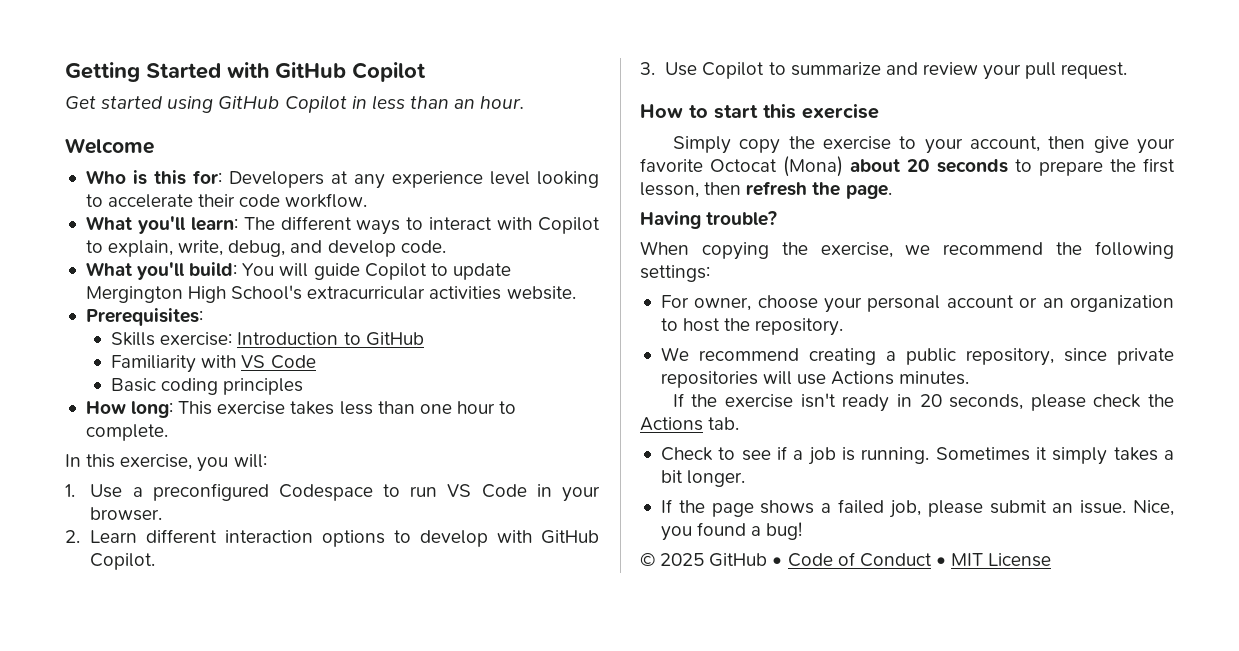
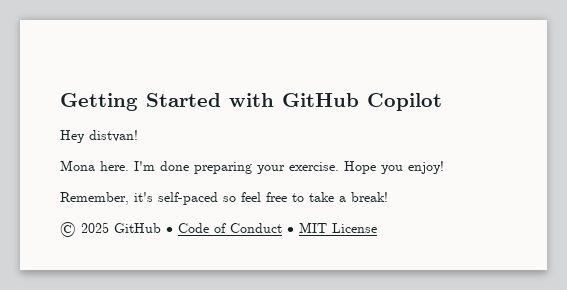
- Get started using GitHub Copilot in less than an hour.
- Welcome
- Who is this for: Developers at any experience level looking to accelerate their code workflow.
- What you'll learn: The different ways to interact with Copilot to explain, write, debug, and develop code.
- What you'll build: You will guide Copilot to update Mergington High School's extracurricular activities website.
- Prerequisites:
- Skills exercise: Introduction to GitHub
- Familiarity with VS Code
- Basic coding principles
- How long: This exercise takes less than one hour to complete.
- In this exercise, you will:
- 1. Use a preconfigured Codespace to run VS Code in your browser.
- 2. Learn different interaction options to develop with GitHub Copilot.
- 3. Use Copilot to summarize and review your pull request.
- How to start this exercise
- Simply copy the exercise to your account, then give your favorite Octocat (Mona) about 20 seconds to prepare the first lesson, then refresh the page.
- Having trouble?
- When copying the exercise, we recommend the following settings:
- For owner, choose your personal account or an organization to host the repository.
- We recommend creating a public repository, since private repositories will use Actions minutes.
- If the exercise isn't ready in 20 seconds, please check the Actions tab.
- Check to see if a job is running. Sometimes it simply takes a bit longer.
- If the page shows a failed job, please submit an issue. Nice, you found a bug!
+ Hey distvan!
+ Mona here. I'm done preparing your exercise. Hope you enjoy!
+ Remember, it's self-paced so feel free to take a break!

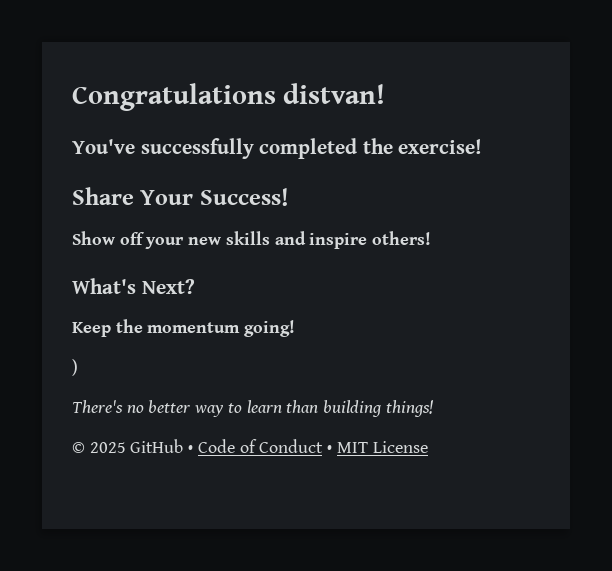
- Getting Started with GitHub Copilot
- Hey distvan!
- Mona here. I'm done preparing your exercise. Hope you enjoy!
- Remember, it's self-paced so feel free to take a break!
+ Congratulations distvan!
+ You've successfully completed the exercise!
+ Share Your Success!
+ Show off your new skills and inspire others!
+ What's Next?
+ Keep the momentum going!
+ )
+ There's no better way to learn than building things!

